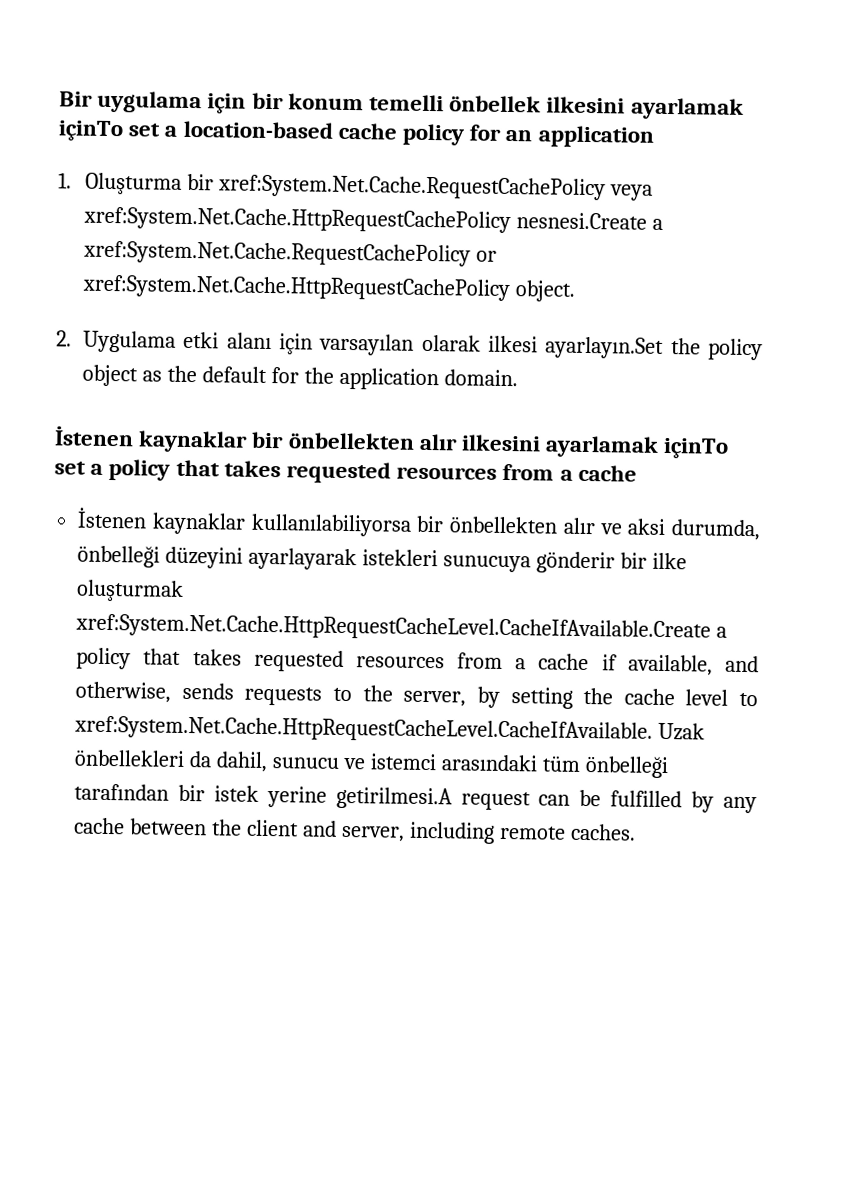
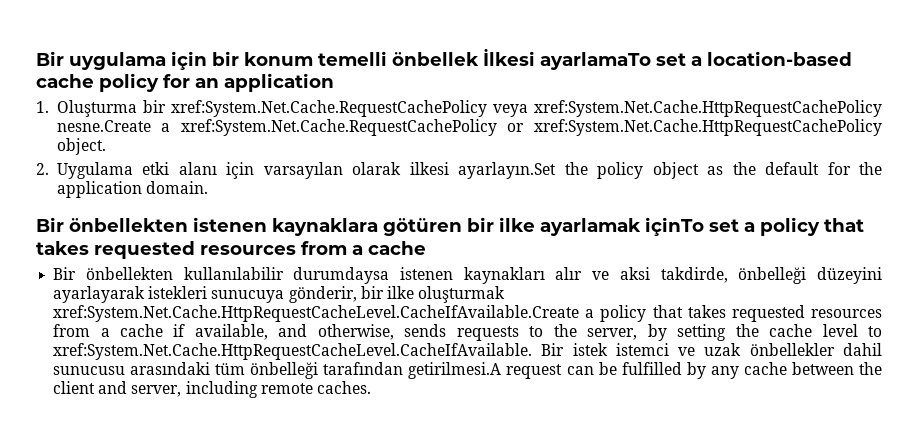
- Bir uygulama için bir konum temelli önbellek ilkesini ayarlamak içinTo set a location-based cache policy for an application
+ Bir uygulama için bir konum temelli önbellek İlkesi ayarlamaTo set a location-based cache policy for an application
- 1. Oluşturma bir xref:System.Net.Cache.RequestCachePolicy veya xref:System.Net.Cache.HttpRequestCachePolicy nesnesi.Create a xref:System.Net.Cache.RequestCachePolicy or xref:System.Net.Cache.HttpRequestCachePolicy object.
+ 1. Oluşturma bir xref:System.Net.Cache.RequestCachePolicy veya xref:System.Net.Cache.HttpRequestCachePolicy nesne.Create a xref:System.Net.Cache.RequestCachePolicy or xref:System.Net.Cache.HttpRequestCachePolicy object.
- İstenen kaynaklar bir önbellekten alır ilkesini ayarlamak içinTo set a policy that takes requested resources from a cache
+ Bir önbellekten istenen kaynaklara götüren bir ilke ayarlamak içinTo set a policy that takes requested resources from a cache
- İstenen kaynaklar kullanılabiliyorsa bir önbellekten alır ve aksi durumda, önbelleği düzeyini ayarlayarak istekleri sunucuya gönderir bir ilke oluşturmak xref:System.Net.Cache.HttpRequestCacheLevel.CacheIfAvailable.Create a policy that takes requested resources from a cache if available, and otherwise, sends requests to the server, by setting the cache level to xref:System.Net.Cache.HttpRequestCacheLevel.CacheIfAvailable. Uzak önbellekleri da dahil, sunucu ve istemci arasındaki tüm önbelleği tarafından bir istek yerine getirilmesi.A request can be fulfilled by any cache between the client and server, including remote caches.
+ Bir önbellekten kullanılabilir durumdaysa istenen kaynakları alır ve aksi takdirde, önbelleği düzeyini ayarlayarak istekleri sunucuya gönderir, bir ilke oluşturmak xref:System.Net.Cache.HttpRequestCacheLevel.CacheIfAvailable.Create a policy that takes requested resources from a cache if available, and otherwise, sends requests to the server, by setting the cache level to xref:System.Net.Cache.HttpRequestCacheLevel.CacheIfAvailable. Bir istek istemci ve uzak önbellekler dahil sunucusu arasındaki tüm önbelleği tarafından getirilmesi.A request can be fulfilled by any cache between the client and server, including remote caches.

